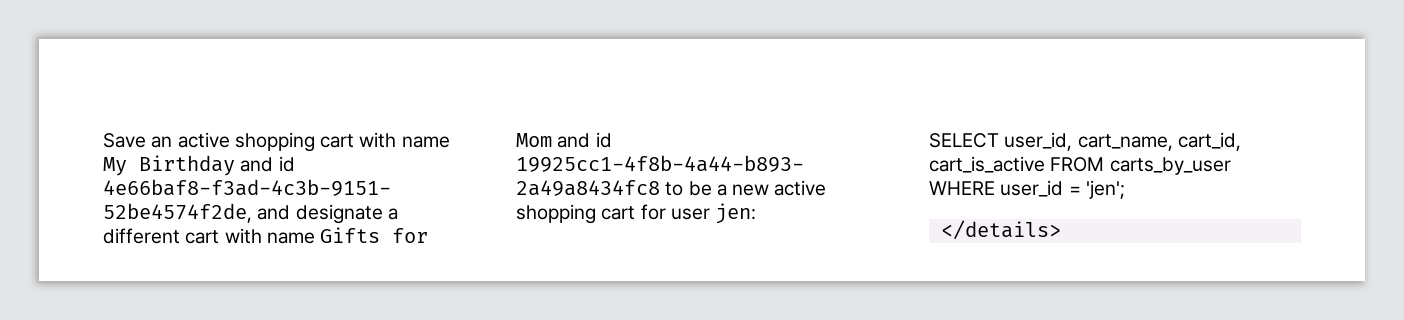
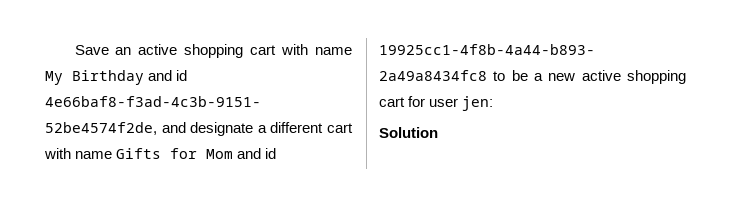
- SELECT user_id, cart_name, cart_id, cart_is_active FROM carts_by_user WHERE user_id = 'jen';
- </details>
+ Solution

